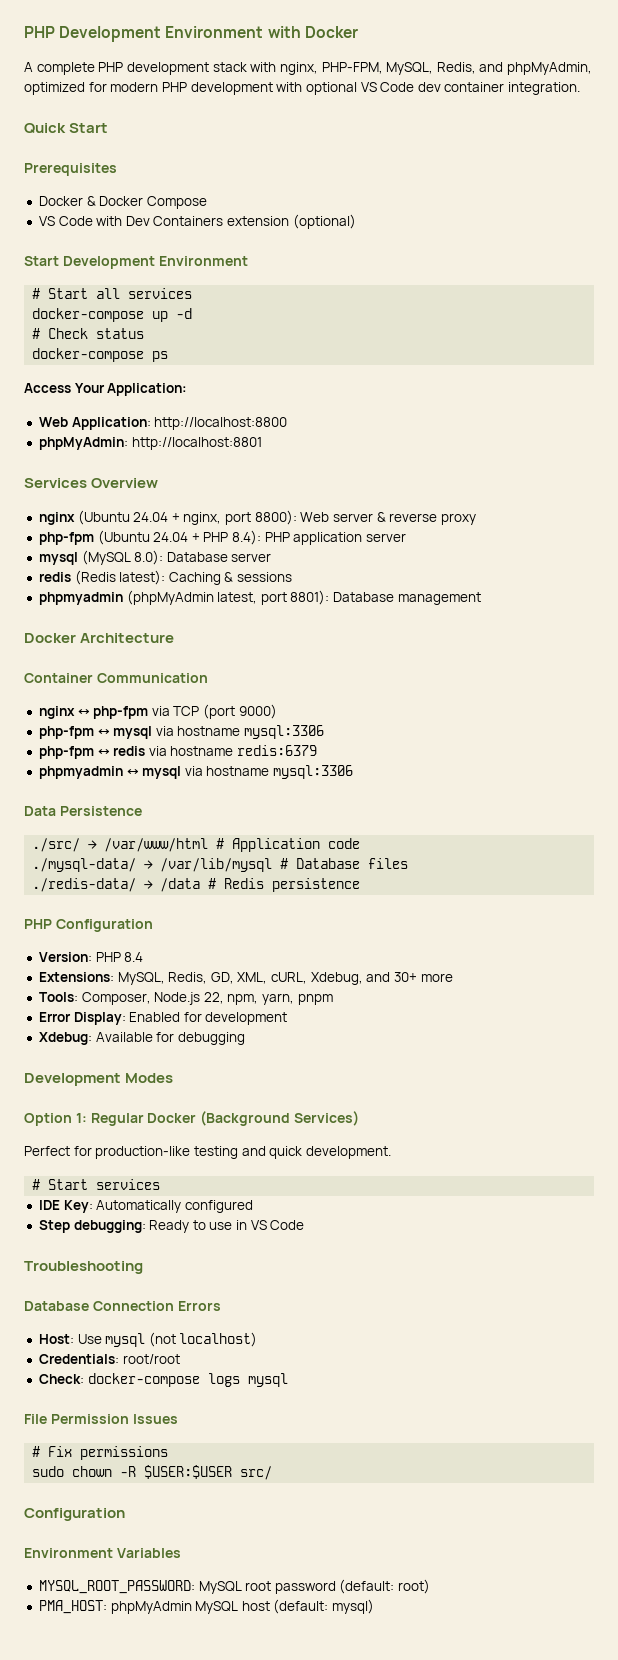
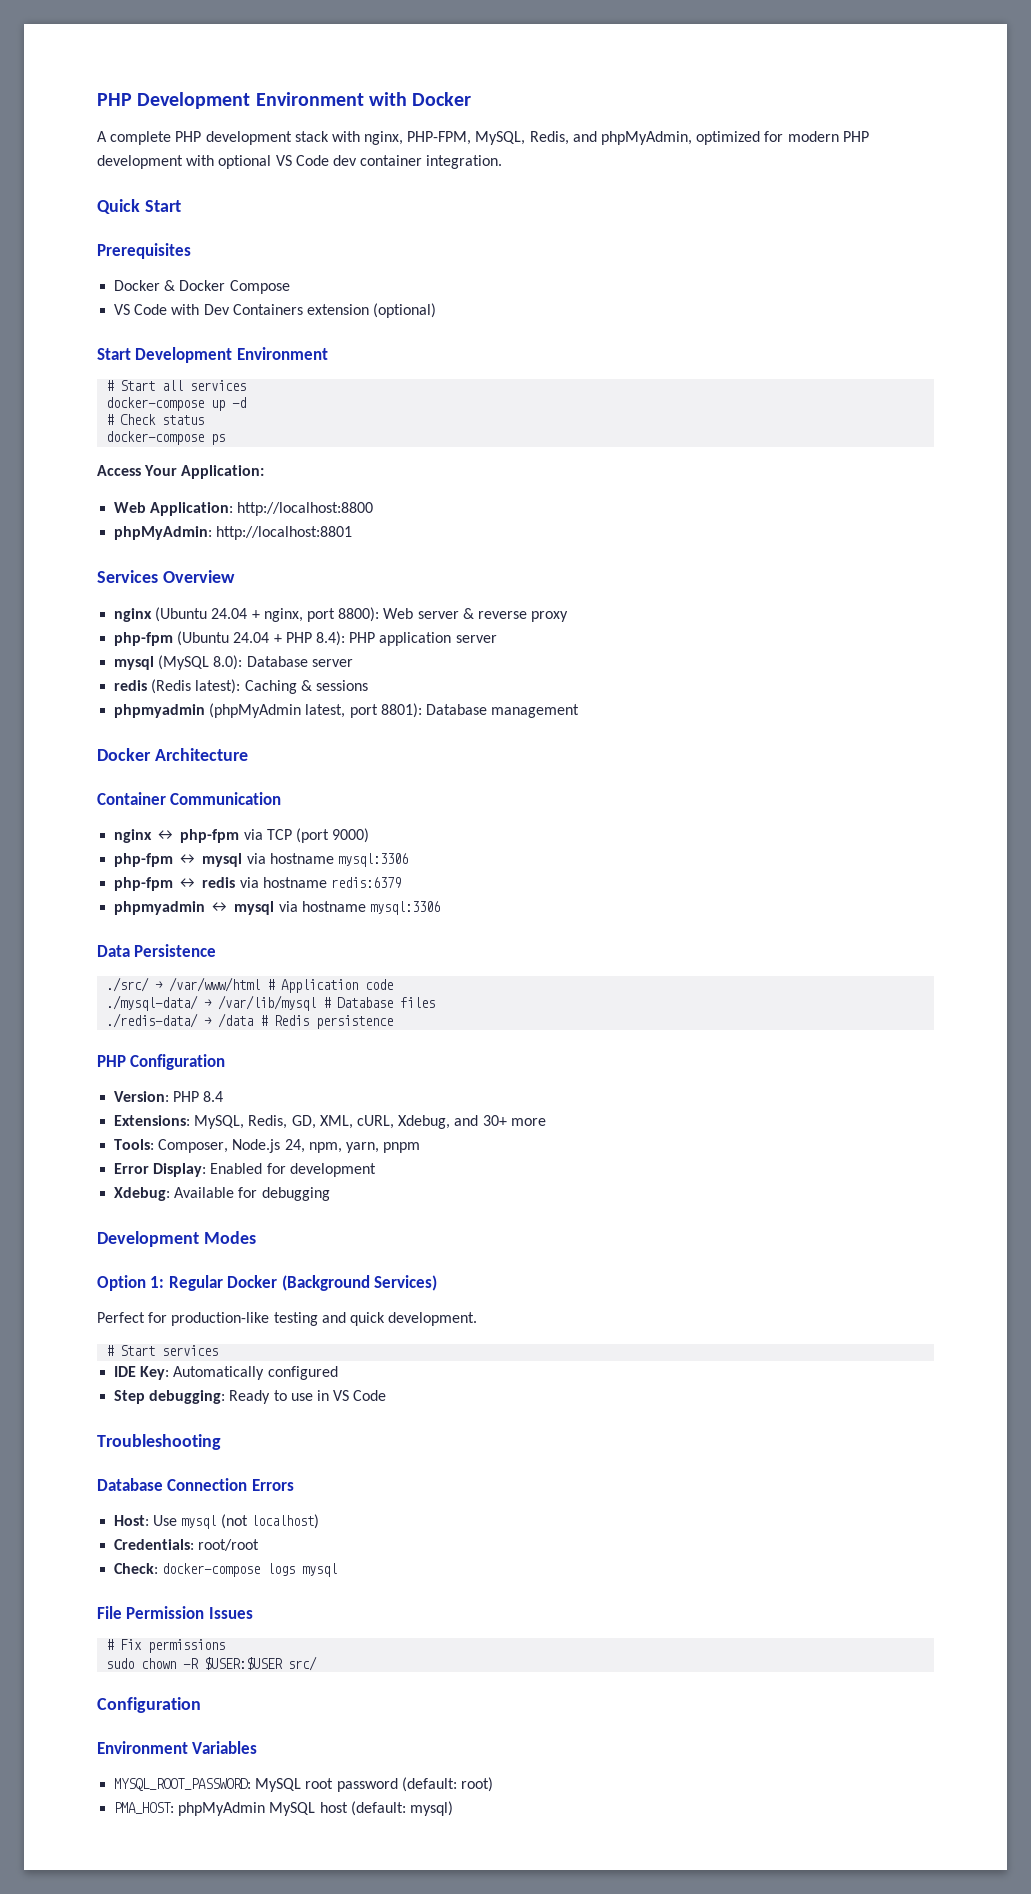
- Tools: Composer, Node.js 22, npm, yarn, pnpm
+ Tools: Composer, Node.js 24, npm, yarn, pnpm

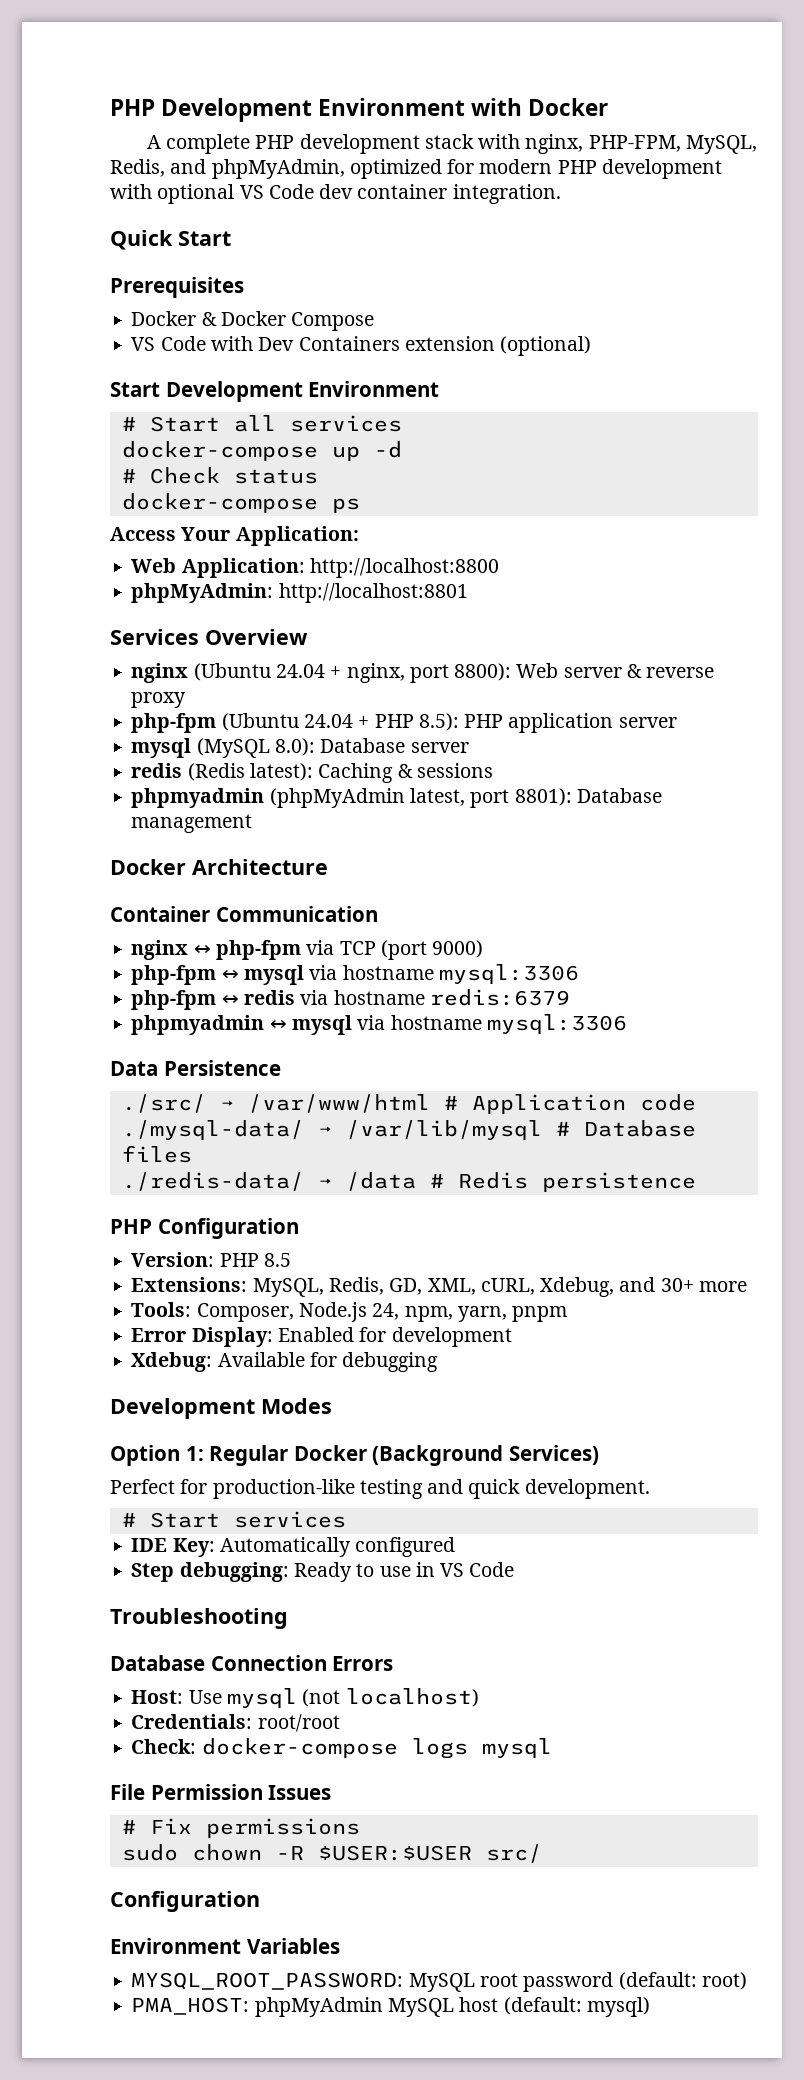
- php-fpm (Ubuntu 24.04 + PHP 8.4): PHP application server
+ php-fpm (Ubuntu 24.04 + PHP 8.5): PHP application server
- Version: PHP 8.4
+ Version: PHP 8.5

